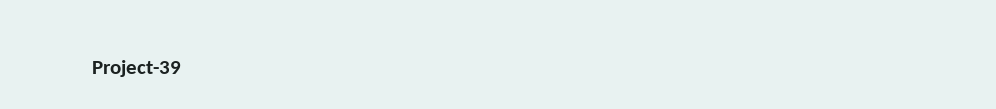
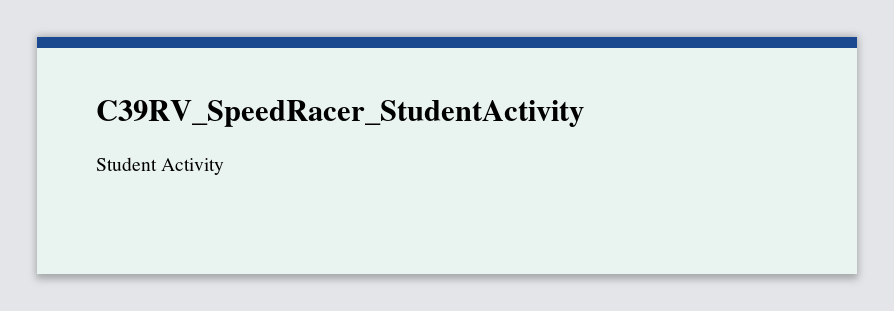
- Project-39
+ C39RV_SpeedRacer_StudentActivity
+ Student Activity

